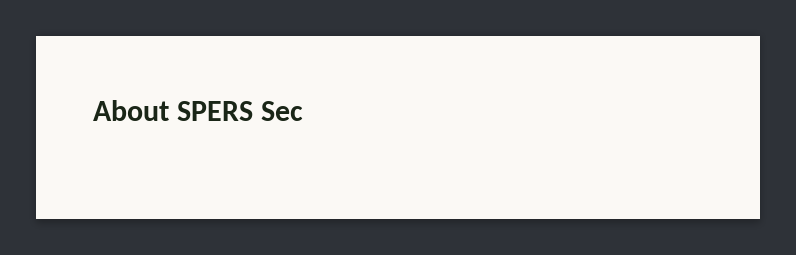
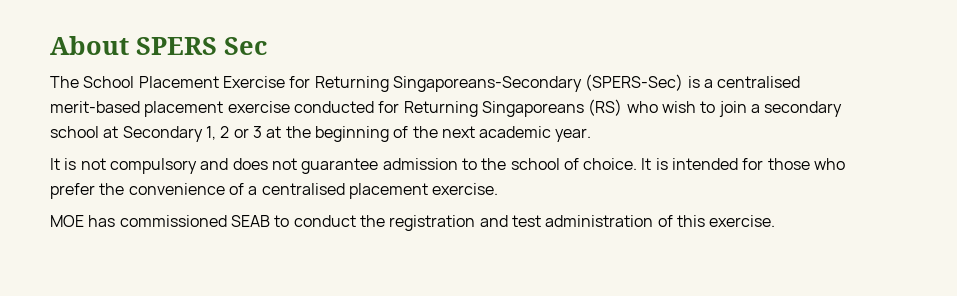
+ The School Placement Exercise for Returning Singaporeans-Secondary (SPERS-Sec) is a centralised merit-based placement exercise conducted for Returning Singaporeans (RS) who wish to join a secondary school at Secondary 1, 2 or 3 at the beginning of the next academic year.
+ It is not compulsory and does not guarantee admission to the school of choice. It is intended for those who prefer the convenience of a centralised placement exercise.
+ MOE has commissioned SEAB to conduct the registration and test administration of this exercise.

